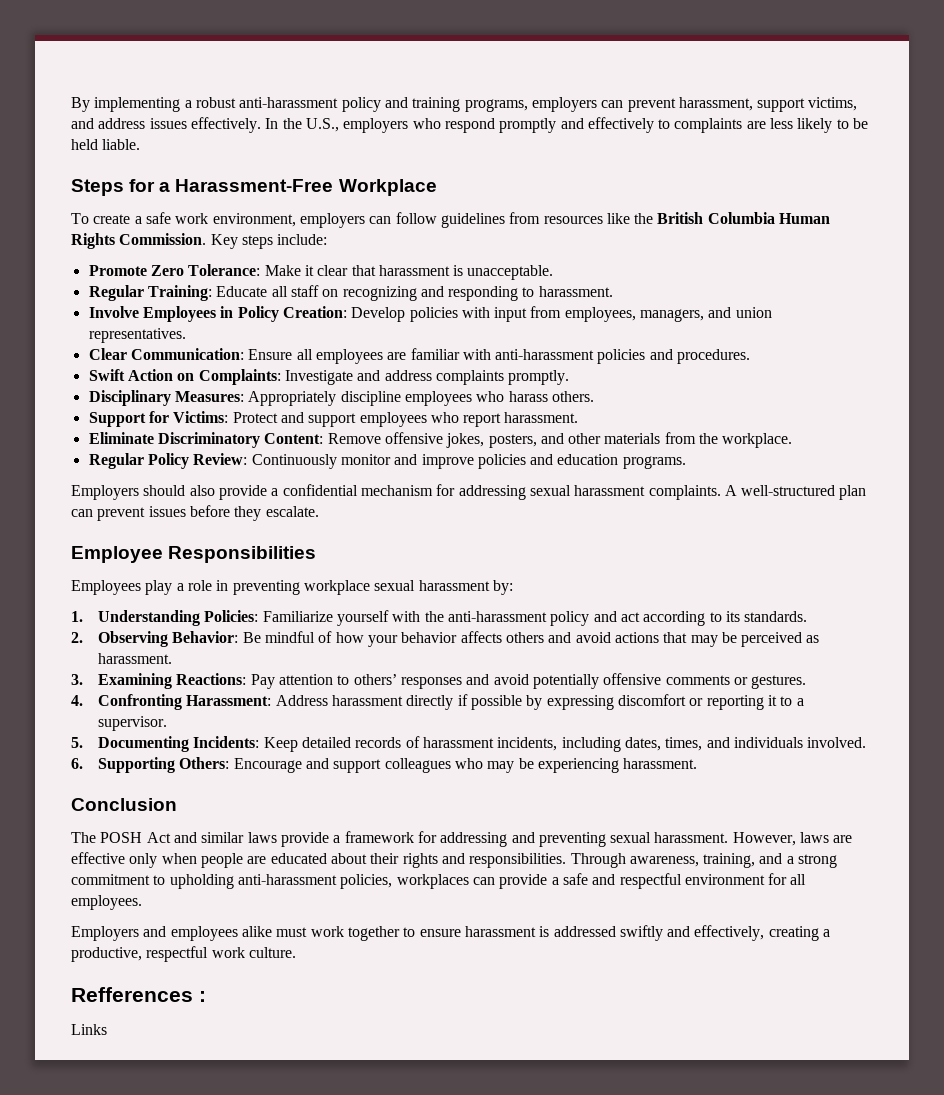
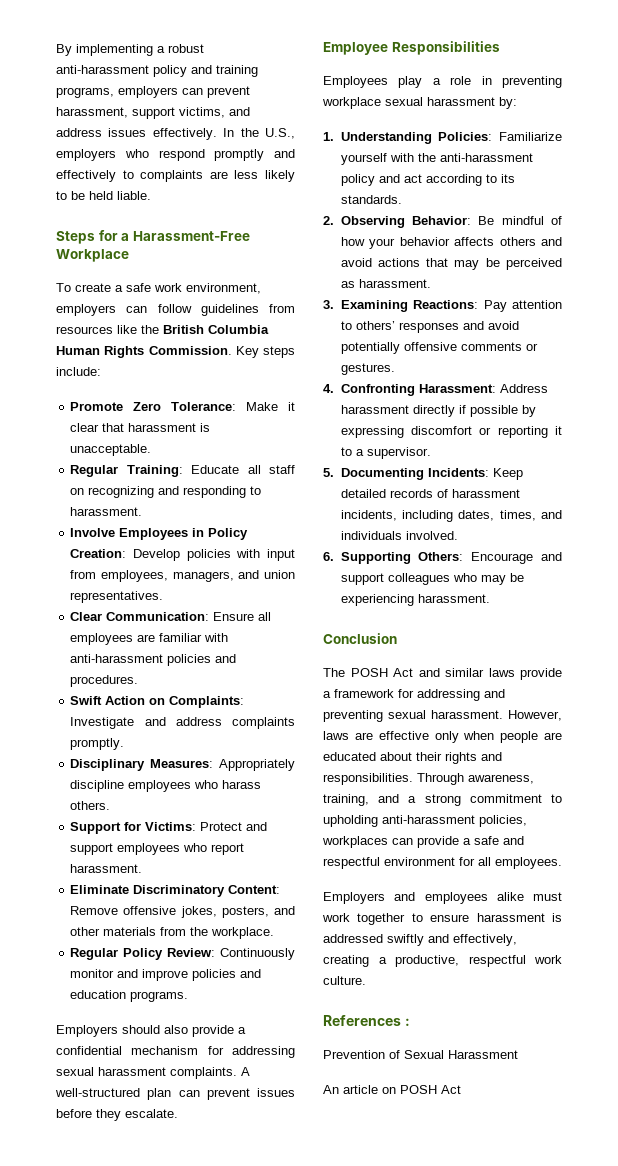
- Refferences :
+ References :
- Links
+ Prevention of Sexual Harassment
+ An article on POSH Act

